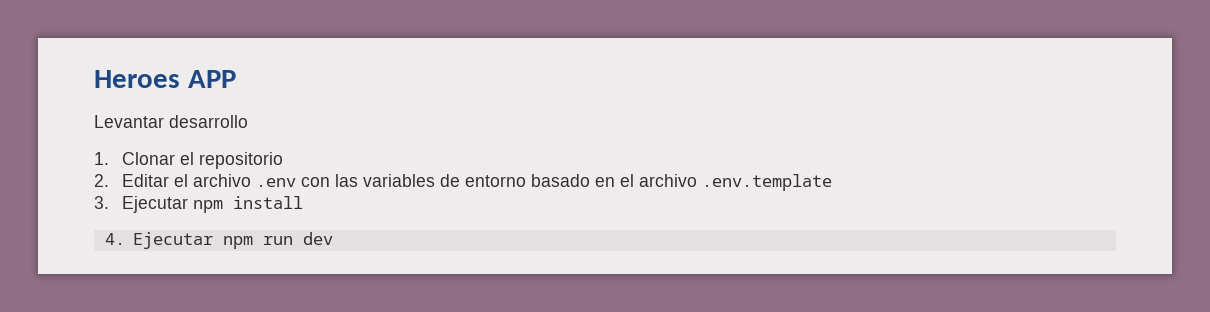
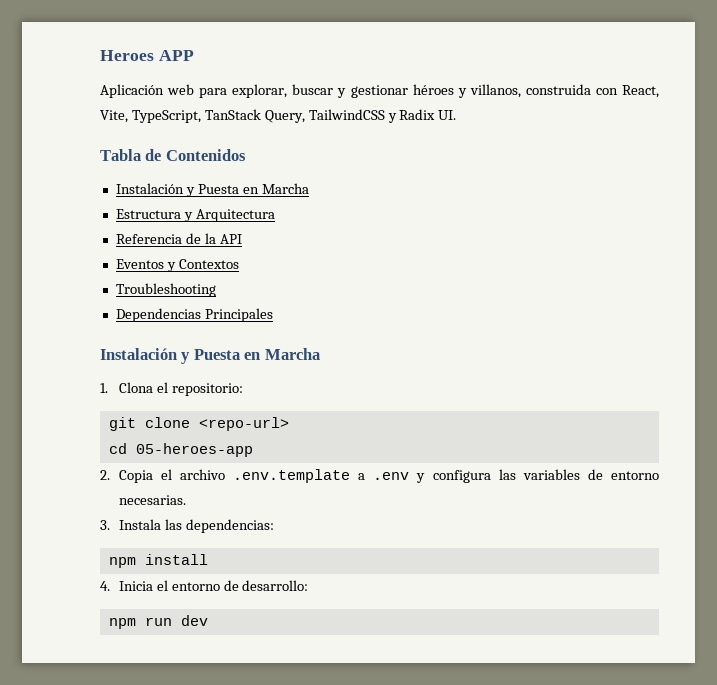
- Levantar desarrollo
- 1. Clonar el repositorio
+ Aplicación web para explorar, buscar y gestionar héroes y villanos, construida con React, Vite, TypeScript, TanStack Query, TailwindCSS y Radix UI.
+ Tabla de Contenidos
+ Instalación y Puesta en Marcha
+ Estructura y Arquitectura
+ Referencia de la API
+ Eventos y Contextos
+ Troubleshooting
+ Dependencias Principales
+ Instalación y Puesta en Marcha
+ 1. Clona el repositorio:
+ git clone <repo-url>
+ cd 05-heroes-app
- 2. Editar el archivo .env con las variables de entorno basado en el archivo .env.template
- 3. Ejecutar npm install
- 4. Ejecutar npm run dev
+ 2. Copia el archivo .env.template a .env y configura las variables de entorno necesarias.
+ 3. Instala las dependencias:
+ npm install
+ 4. Inicia el entorno de desarrollo:
+ npm run dev

